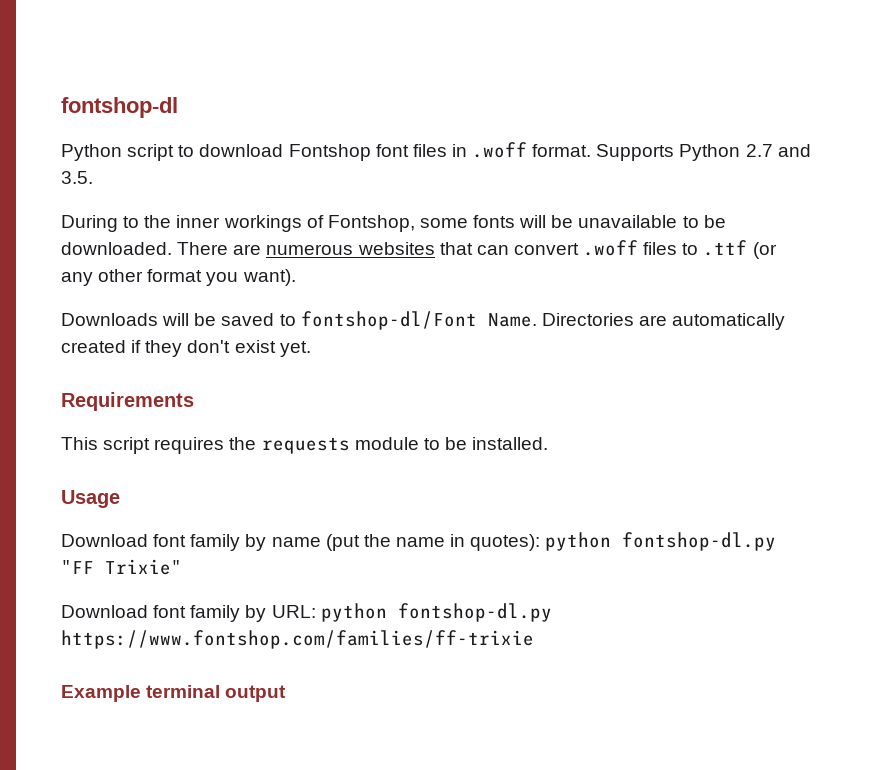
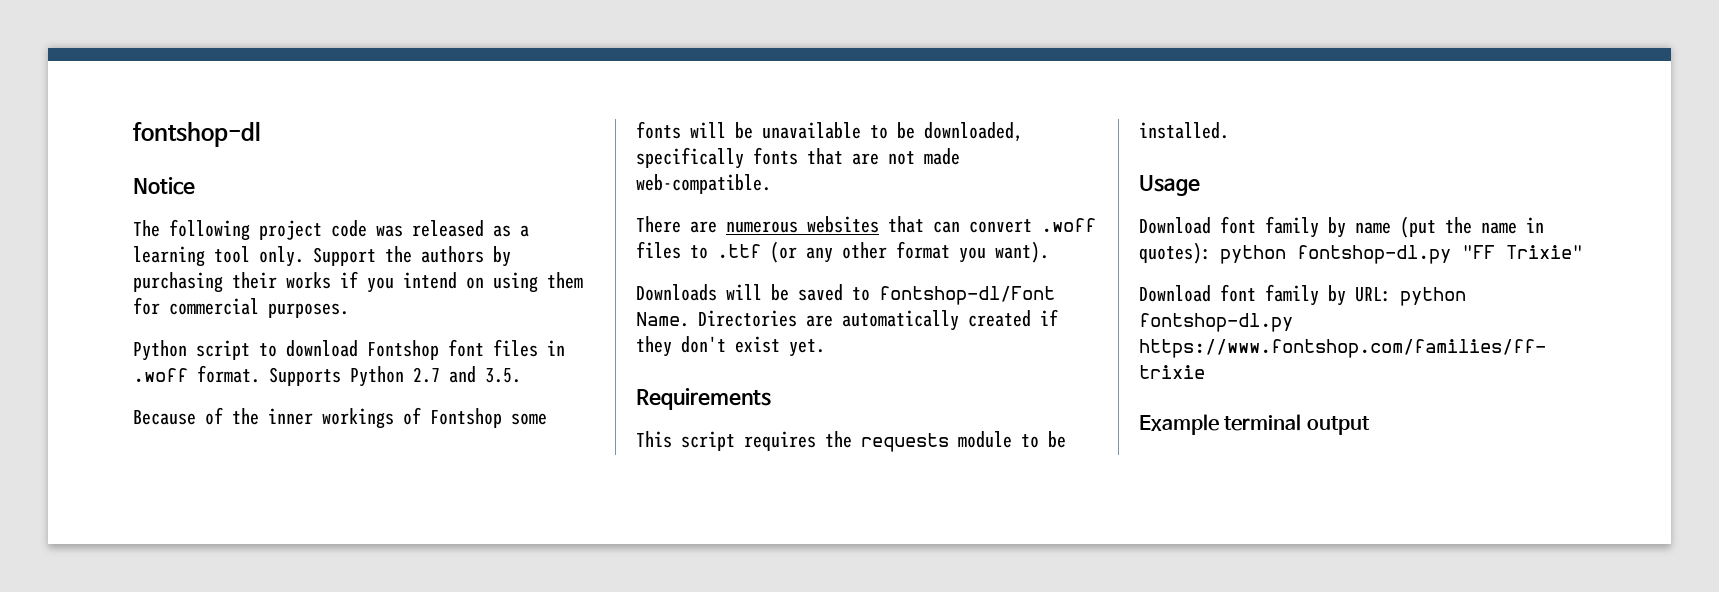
+ Notice
+ The following project code was released as a learning tool only. Support the authors by purchasing their works if you intend on using them for commercial purposes.
- During to the inner workings of Fontshop, some fonts will be unavailable to be downloaded. There are numerous websites that can convert .woff files to .ttf (or any other format you want).
+ Because of the inner workings of Fontshop some fonts will be unavailable to be downloaded, specifically fonts that are not made web-compatible.
+ There are numerous websites that can convert .woff files to .ttf (or any other format you want).

